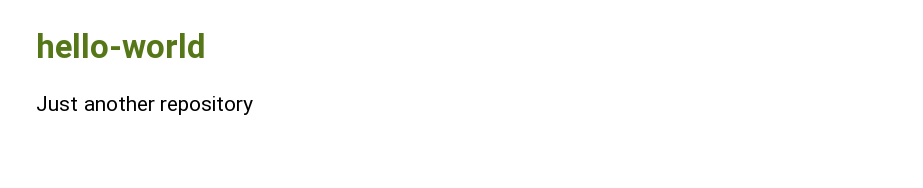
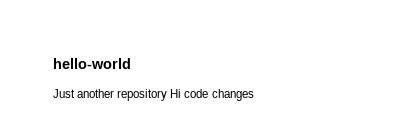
- Just another repository
+ Just another repository Hi code changes

